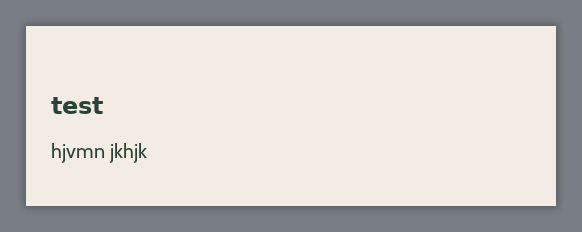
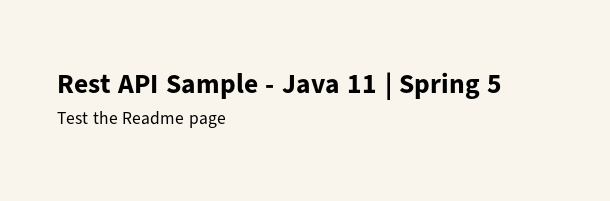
- test
- hjvmn jkhjk
+ Rest API Sample - Java 11 | Spring 5
+ Test the Readme page

